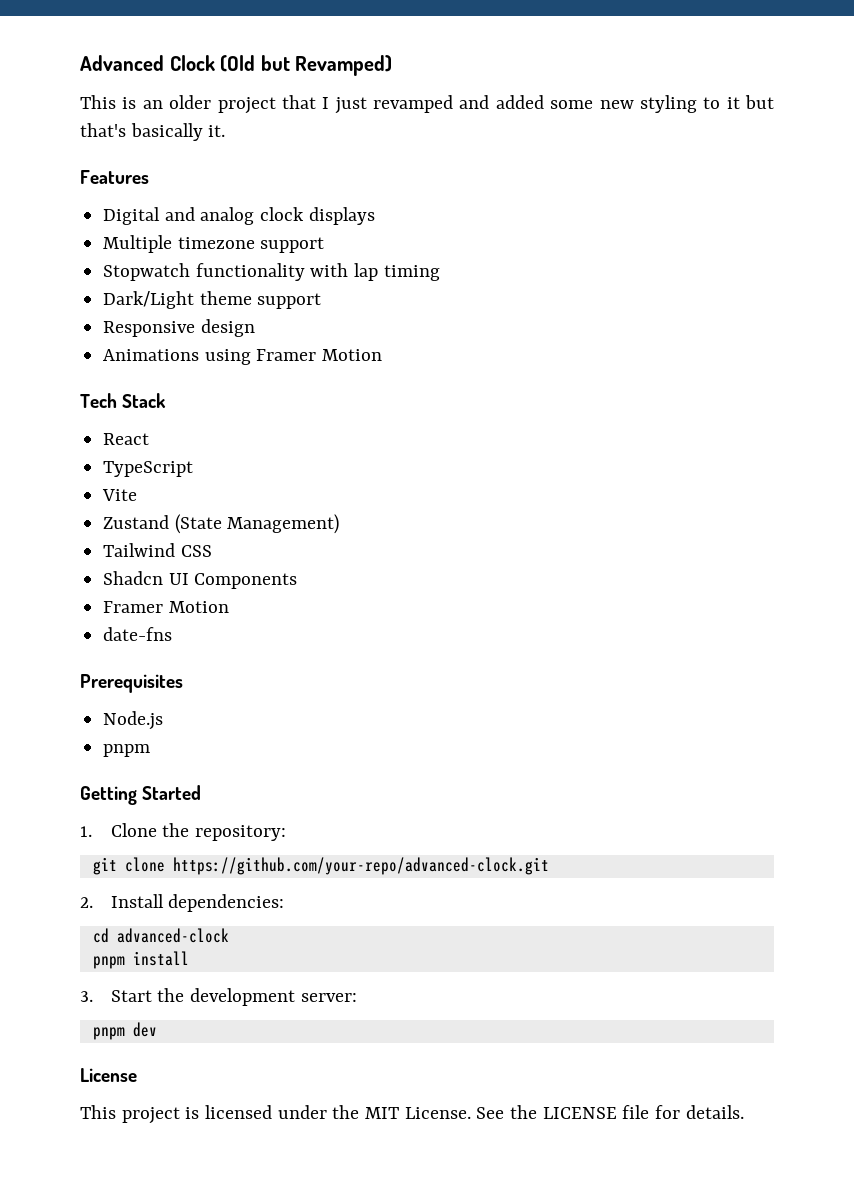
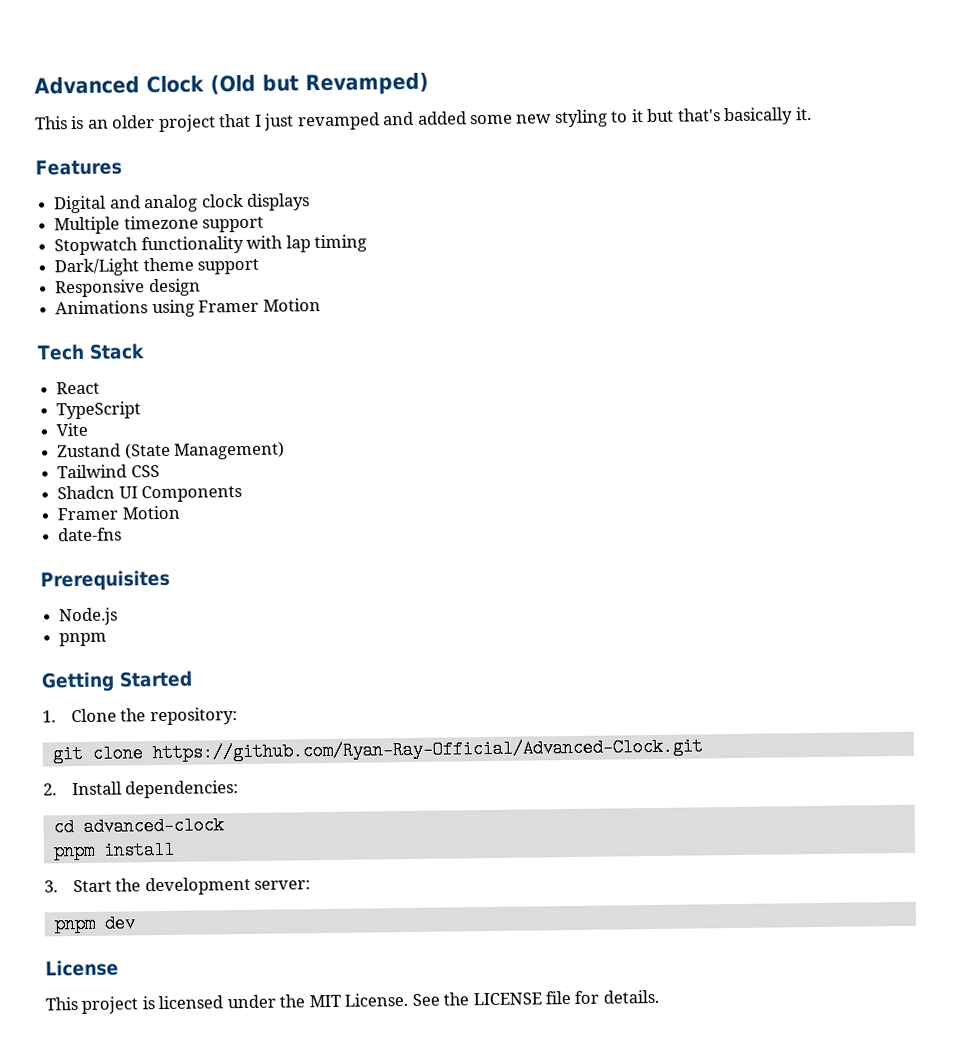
- git clone https://github.com/your-repo/advanced-clock.git
+ git clone https://github.com/Ryan-Ray-Official/Advanced-Clock.git

